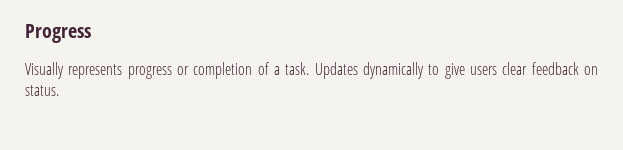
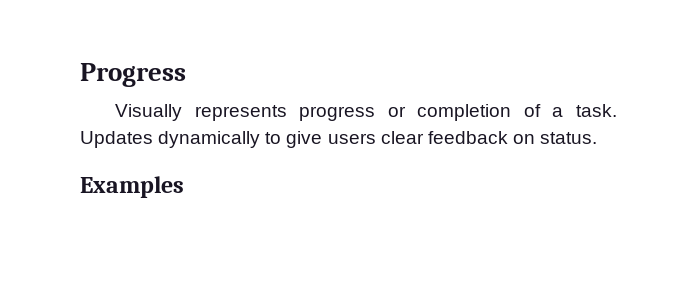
+ Examples

